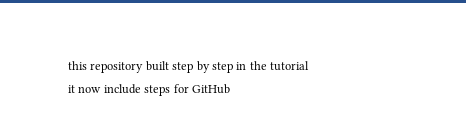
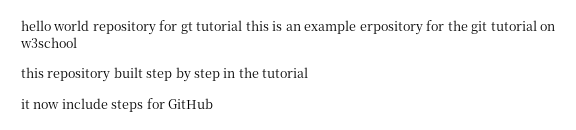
+ hello world repository for gt tutorial this is an example erpository for the git tutorial on w3school

